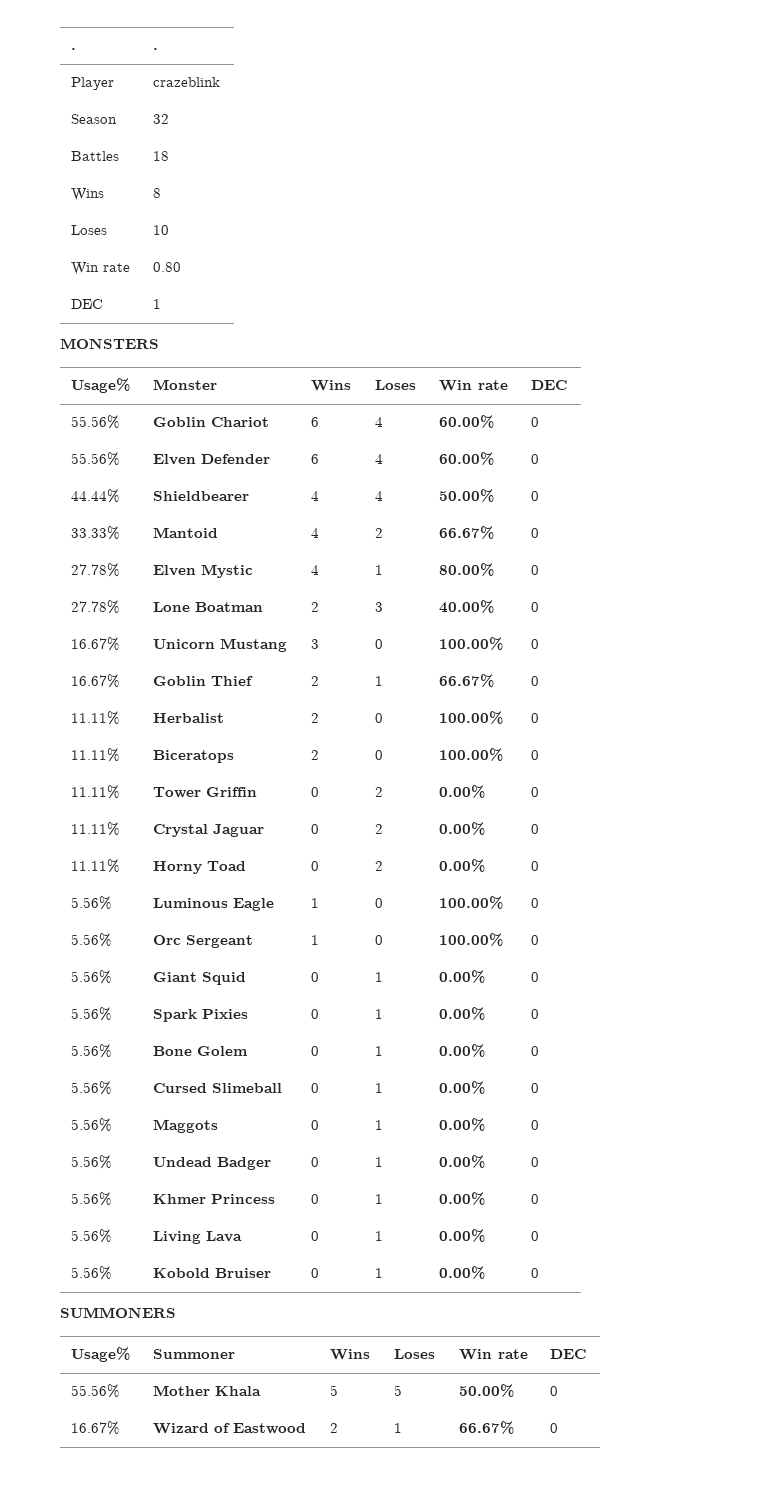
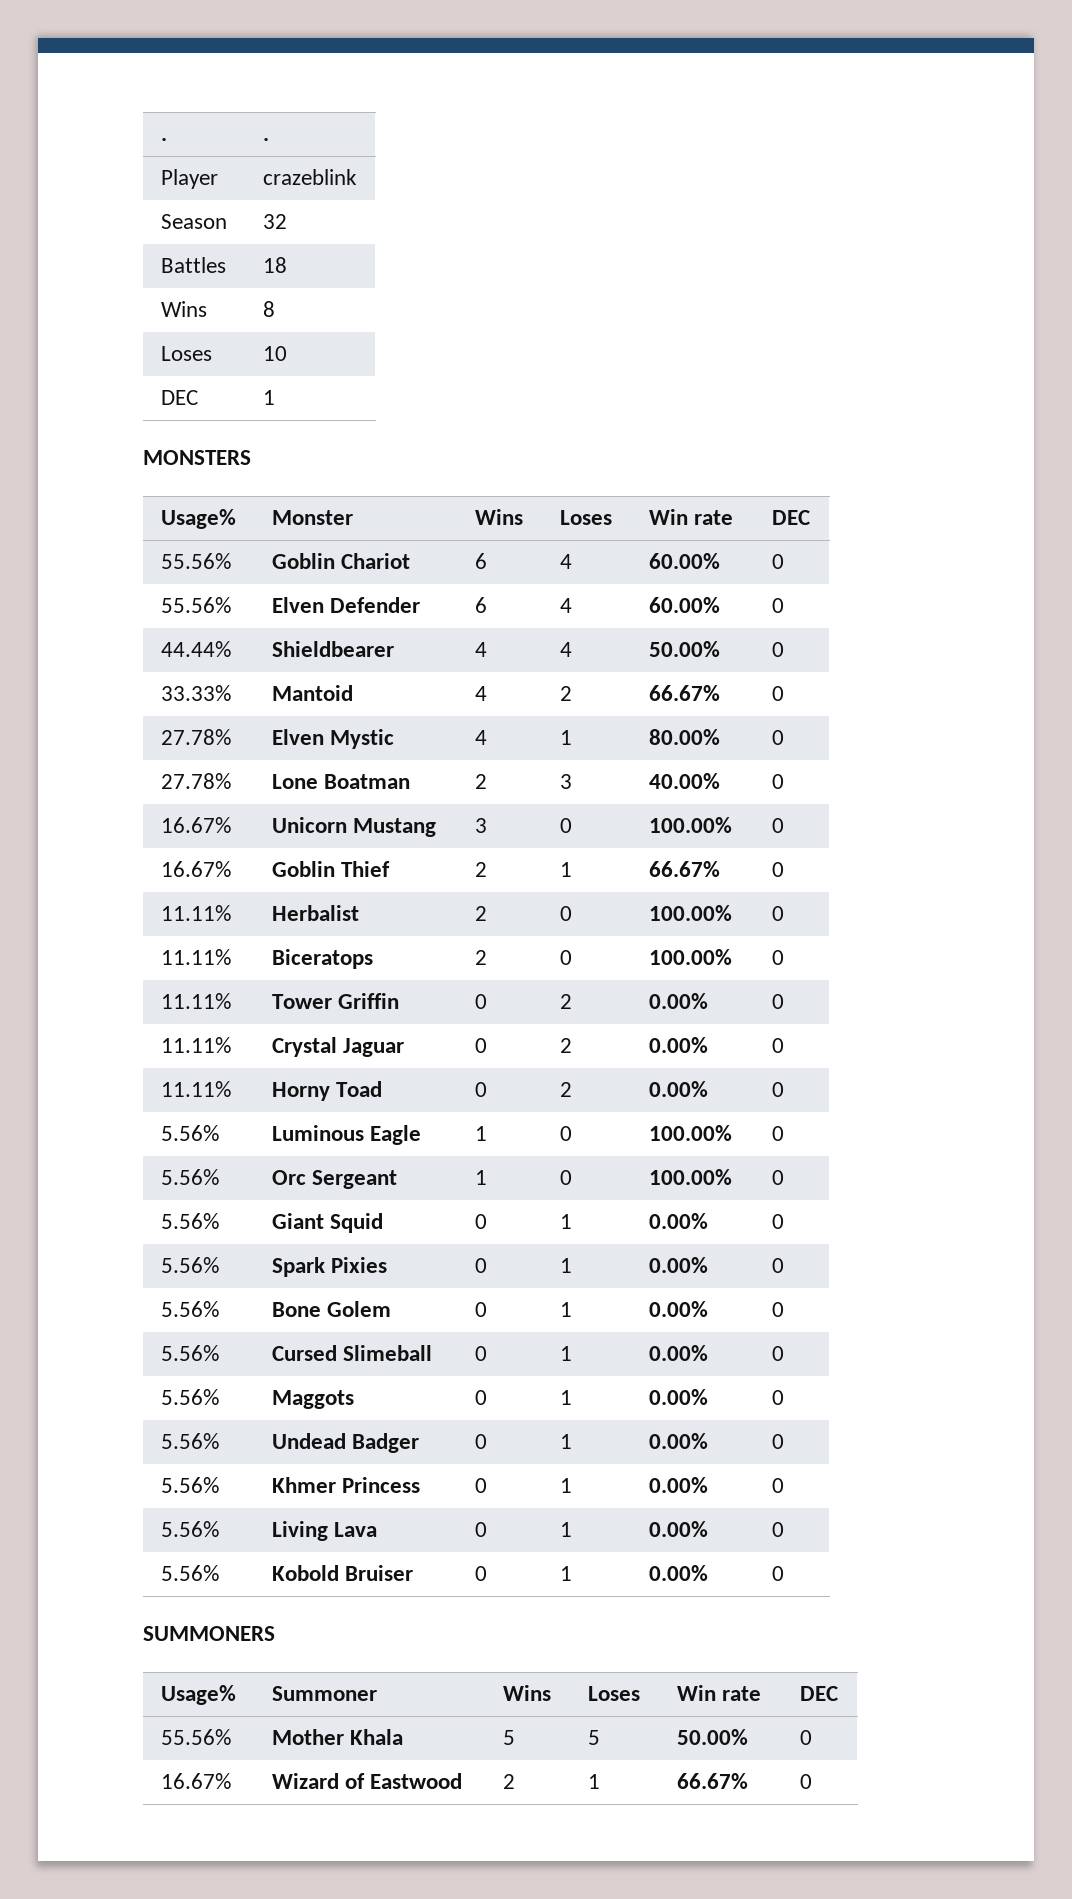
- Win rate | 0.80

